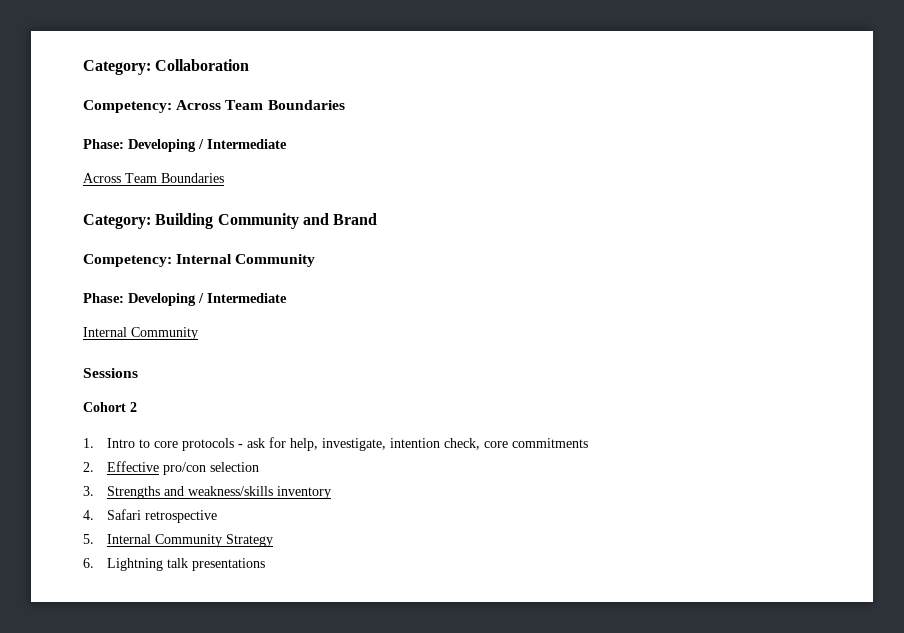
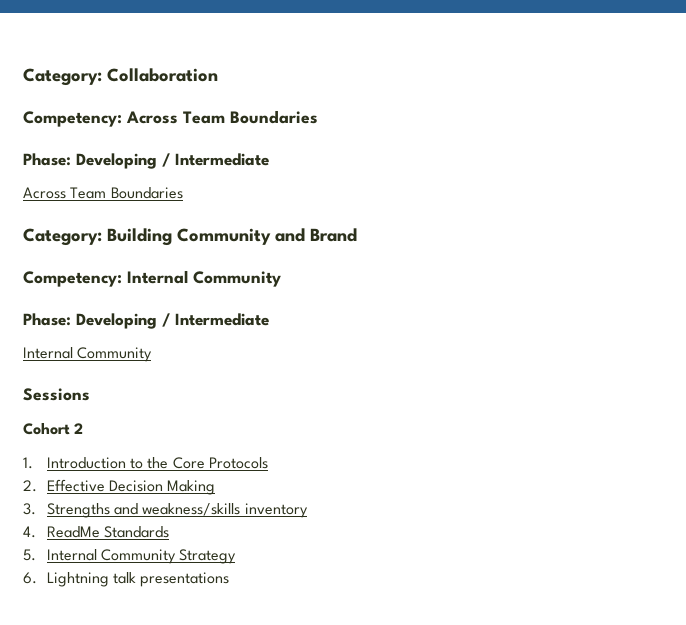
- 1. Intro to core protocols - ask for help, investigate, intention check, core commitments
+ 1. Introduction to the Core Protocols
- 2. Effective pro/con selection
+ 2. Effective Decision Making
- 4. Safari retrospective
+ 4. ReadMe Standards

